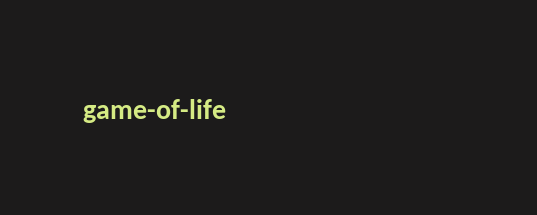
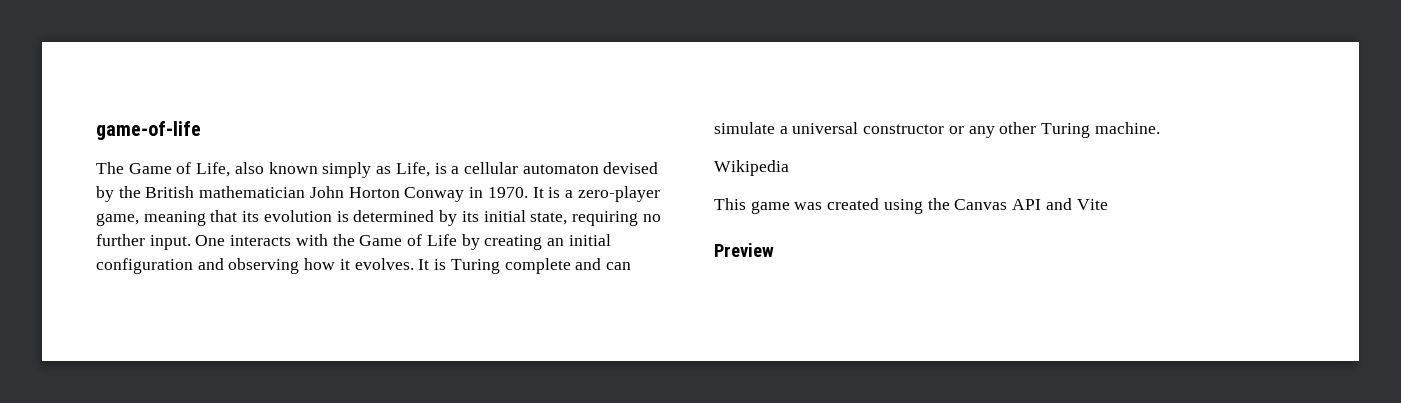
+ The Game of Life, also known simply as Life, is a cellular automaton devised by the British mathematician John Horton Conway in 1970. It is a zero-player game, meaning that its evolution is determined by its initial state, requiring no further input. One interacts with the Game of Life by creating an initial configuration and observing how it evolves. It is Turing complete and can simulate a universal constructor or any other Turing machine.
+ Wikipedia
+ This game was created using the Canvas API and Vite
+ Preview

